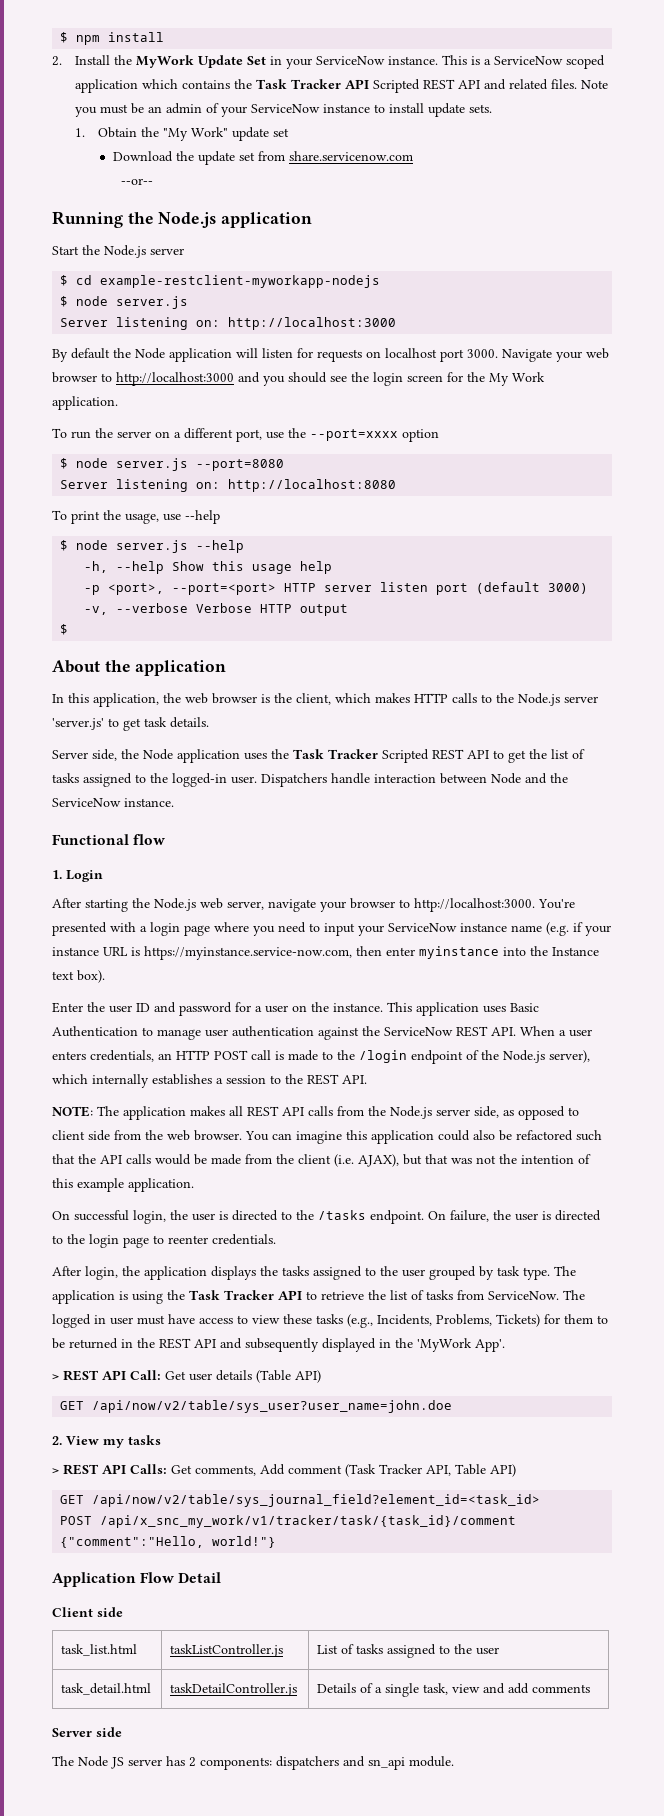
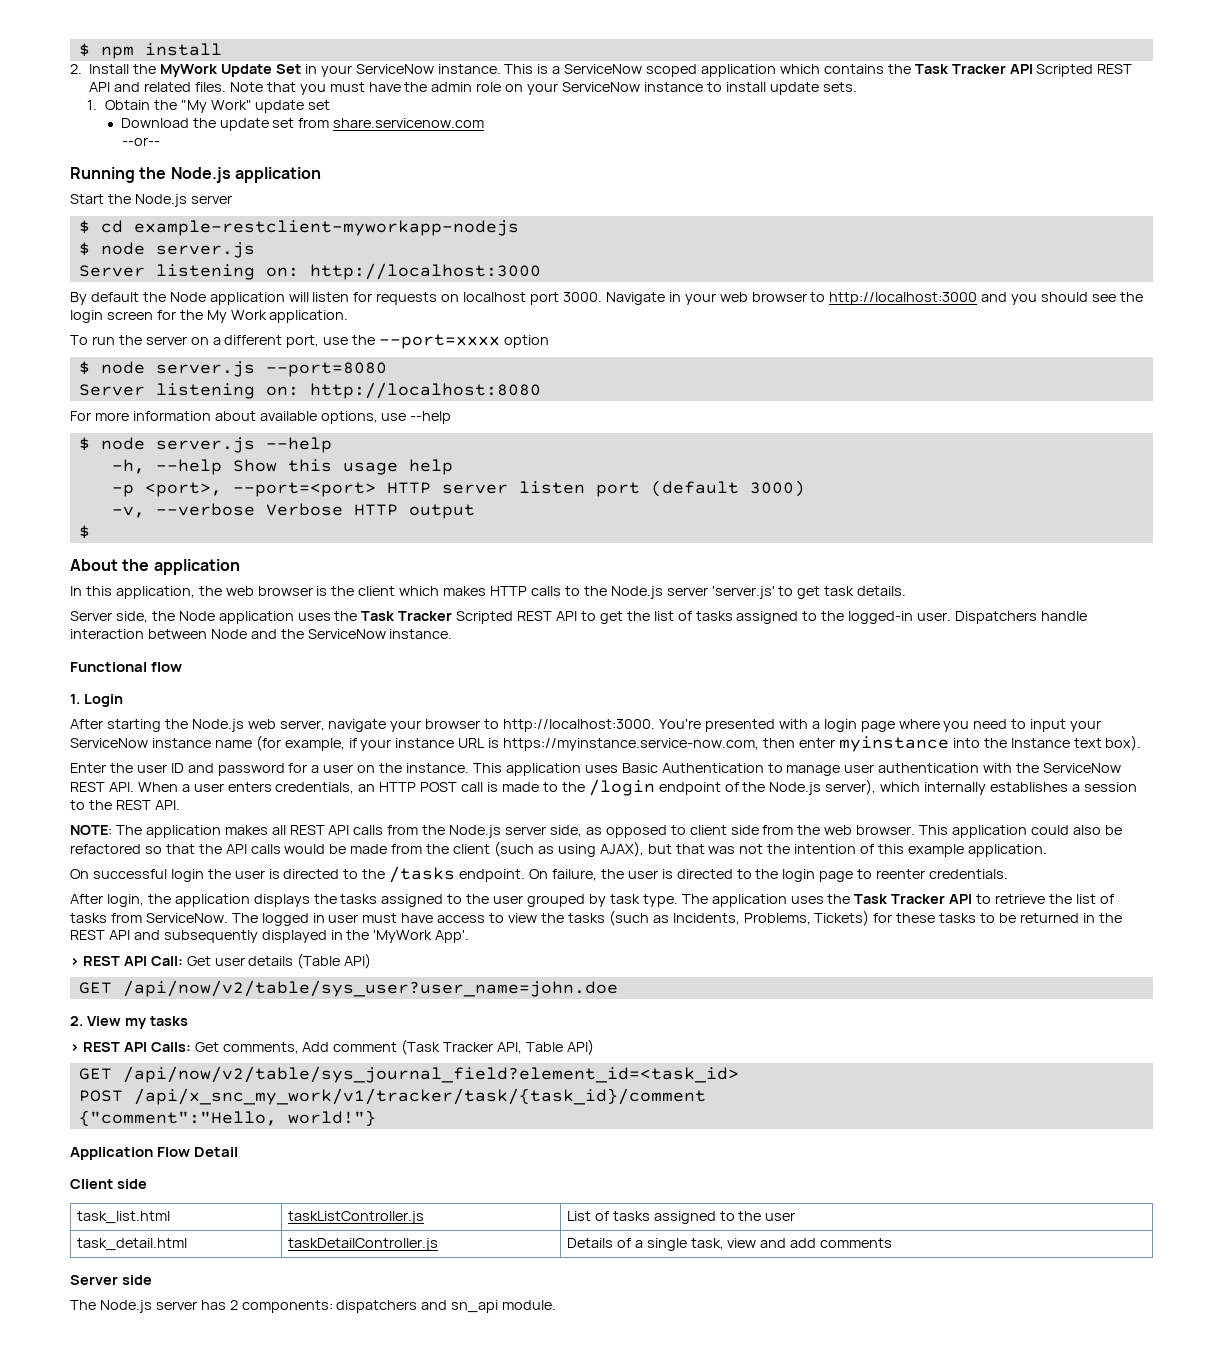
- Note you must be an admin of your ServiceNow instance to install update sets.
+ Note that you must have the admin role on your ServiceNow instance to install update sets.
- Navigate your web browser to http://localhost:3000 and you should see the login screen for the My Work application.
+ Navigate in your web browser to http://localhost:3000 and you should see the login screen for the My Work application.
- To print the usage, use --help
+ For more information about available options, use --help
- In this application, the web browser is the client, which makes HTTP calls to the Node.js server 'server.js' to get task details.
+ In this application, the web browser is the client which makes HTTP calls to the Node.js server 'server.js' to get task details.
- You're presented with a login page where you need to input your ServiceNow instance name (e.g. if your instance URL is https://myinstance.service-now.com, then enter myinstance into the Instance text box).
+ You're presented with a login page where you need to input your ServiceNow instance name (for example, if your instance URL is https://myinstance.service-now.com, then enter myinstance into the Instance text box).
- This application uses Basic Authentication to manage user authentication against the ServiceNow REST API. When a user enters credentials, an HTTP POST call is made to the /login endpoint of the Node.js server), which internally establishes a session to the REST API.
+ This application uses Basic Authentication to manage user authentication with the ServiceNow REST API. When a user enters credentials, an HTTP POST call is made to the /login endpoint of the Node.js server), which internally establishes a session to the REST API.
- You can imagine this application could also be refactored such that the API calls would be made from the client (i.e. AJAX), but that was not the intention of this example application.
+ This application could also be refactored so that the API calls would be made from the client (such as using AJAX), but that was not the intention of this example application.
- On successful login, the user is directed to the /tasks endpoint.
+ On successful login the user is directed to the /tasks endpoint.
- The application is using the Task Tracker API to retrieve the list of tasks from ServiceNow.
+ The application uses the Task Tracker API to retrieve the list of tasks from ServiceNow.
- The logged in user must have access to view these tasks (e.g., Incidents, Problems, Tickets) for them to be returned in the REST API and subsequently displayed in the 'MyWork App'.
+ The logged in user must have access to view the tasks (such as Incidents, Problems, Tickets) for these tasks to be returned in the REST API and subsequently displayed in the 'MyWork App'.
- The Node JS server has 2 components: dispatchers and sn_api module.
+ The Node.js server has 2 components: dispatchers and sn_api module.

